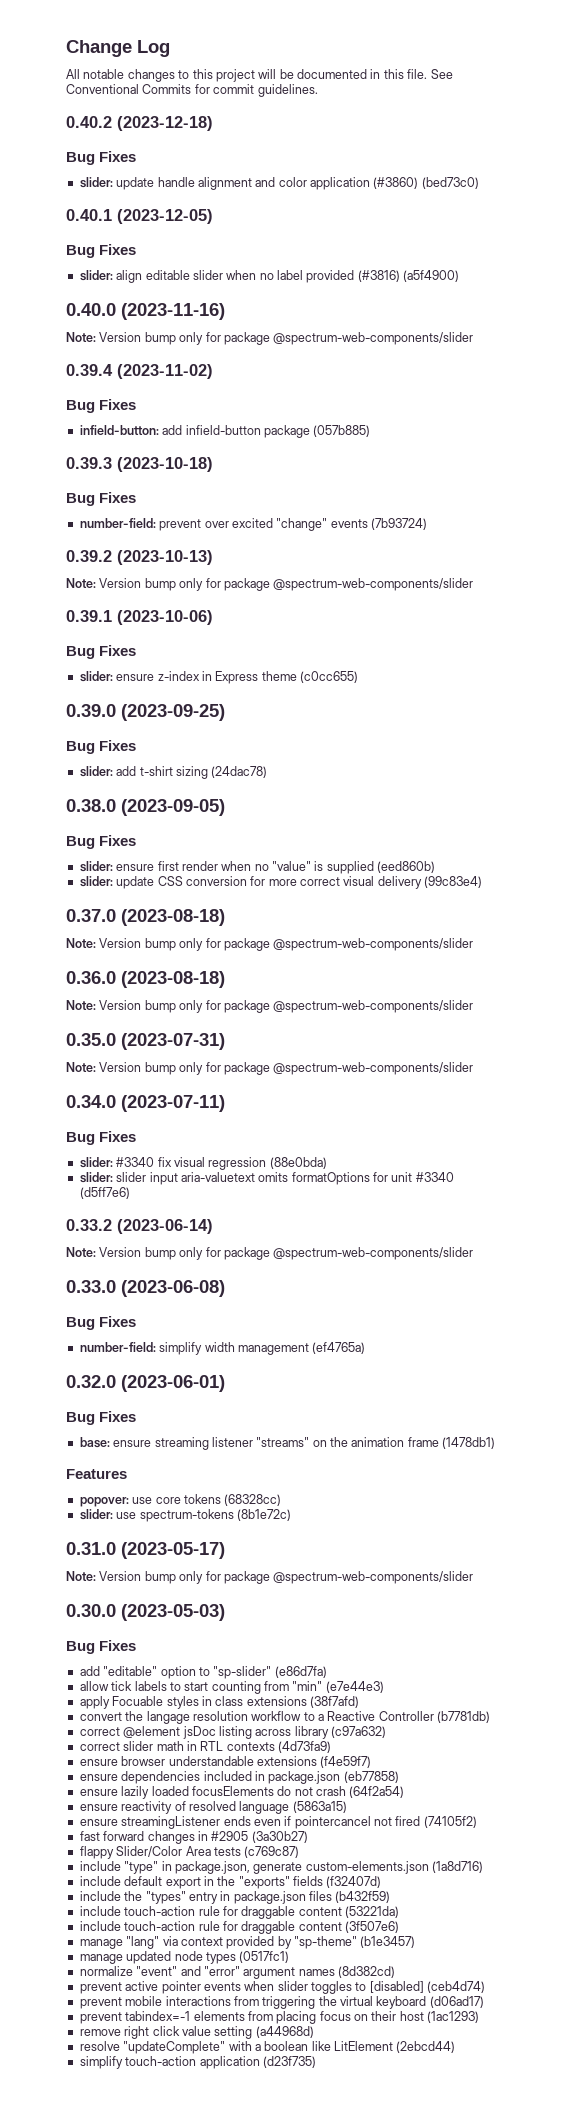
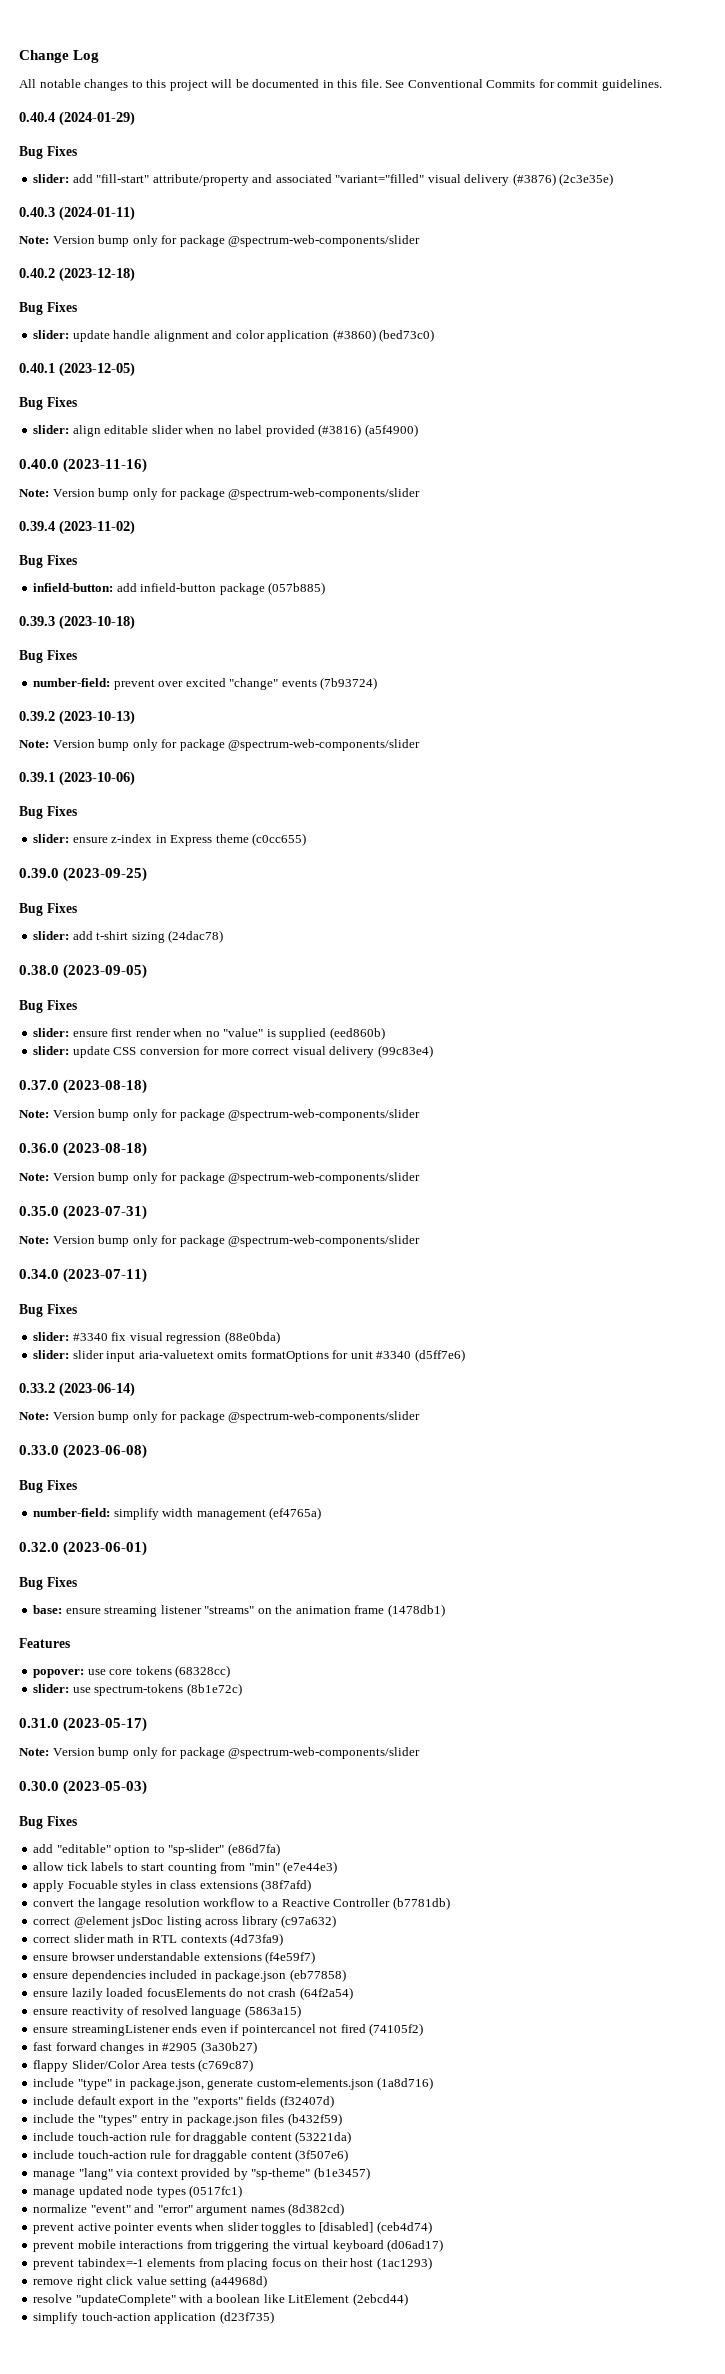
+ 0.40.4 (2024-01-29)
+ Bug Fixes
+ slider: add "fill-start" attribute/property and associated "variant="filled" visual delivery (#3876) (2c3e35e)
+ 0.40.3 (2024-01-11)
+ Note: Version bump only for package @spectrum-web-components/slider

